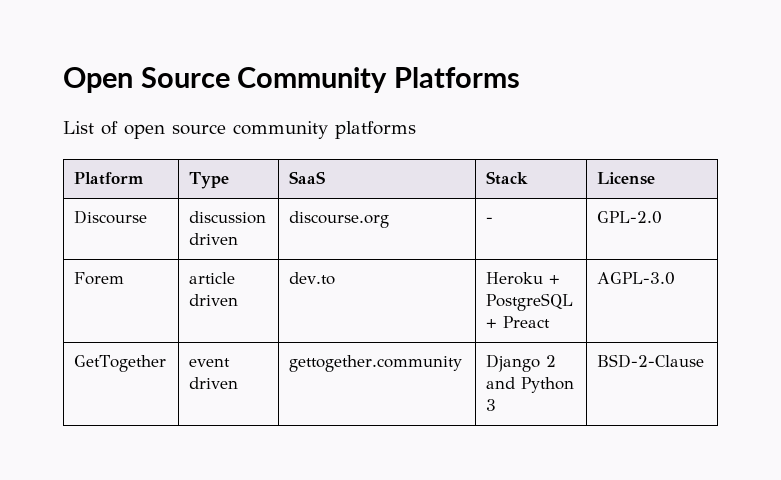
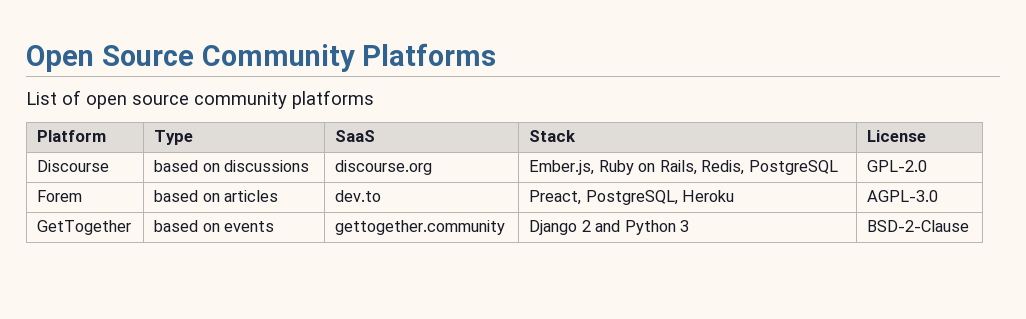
- Discourse | discussion driven | discourse.org | - | GPL-2.0
+ Discourse | based on discussions | discourse.org | Ember.js, Ruby on Rails, Redis, PostgreSQL | GPL-2.0
- Forem | article driven | dev.to | Heroku + PostgreSQL + Preact | AGPL-3.0
+ Forem | based on articles | dev.to | Preact, PostgreSQL, Heroku | AGPL-3.0
- GetTogether | event driven | gettogether.community | Django 2 and Python 3 | BSD-2-Clause
+ GetTogether | based on events | gettogether.community | Django 2 and Python 3 | BSD-2-Clause

